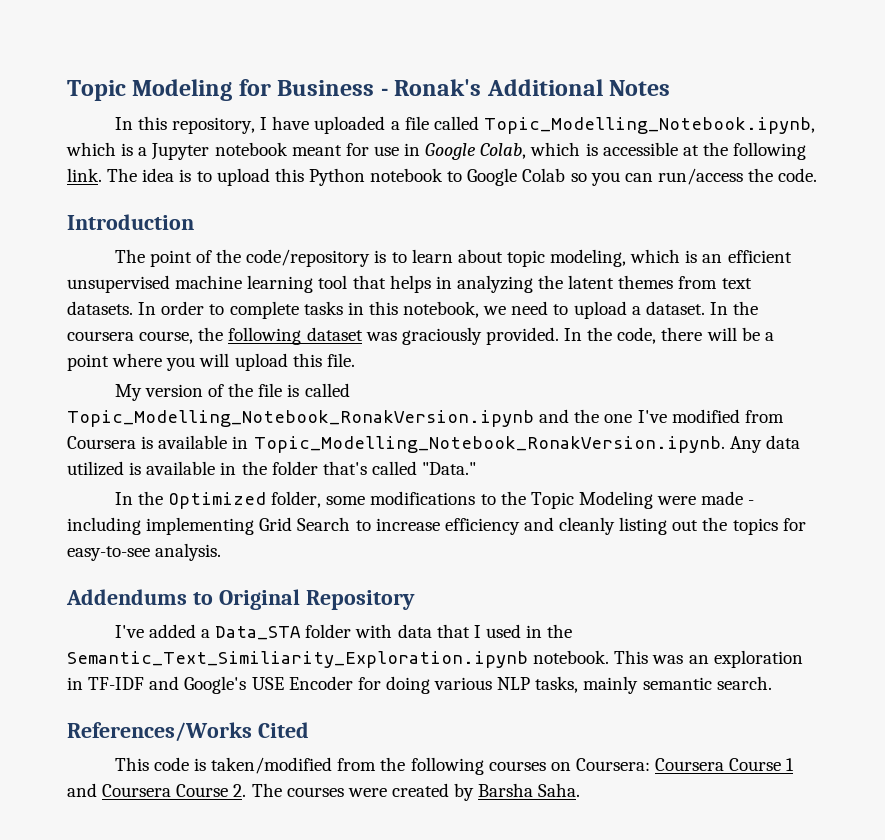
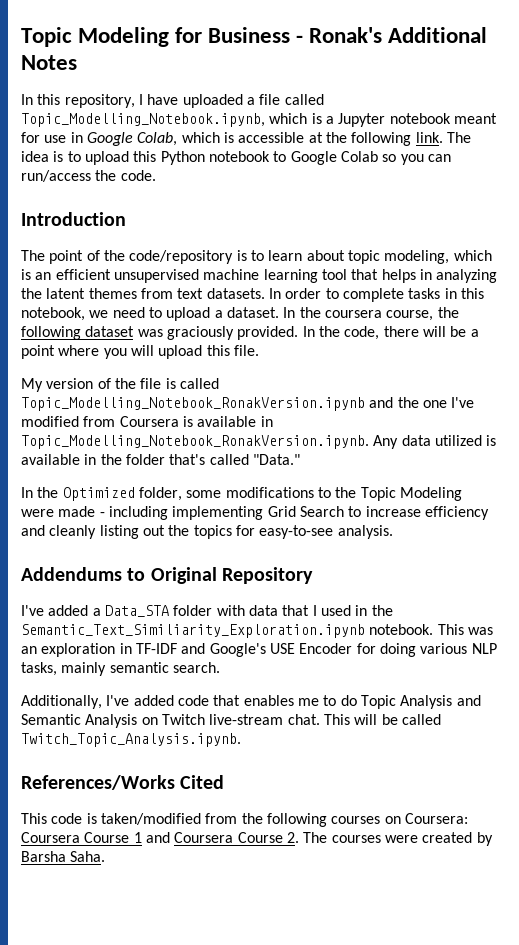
+ Additionally, I've added code that enables me to do Topic Analysis and Semantic Analysis on Twitch live-stream chat. This will be called Twitch_Topic_Analysis.ipynb.

